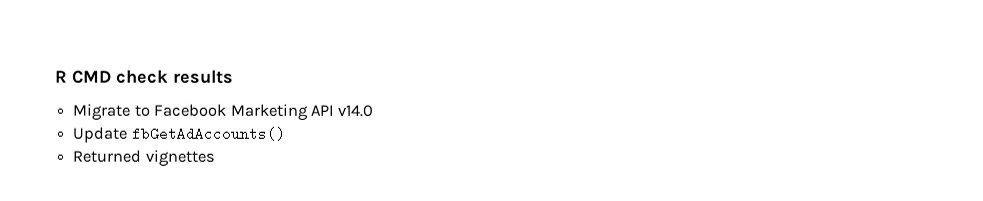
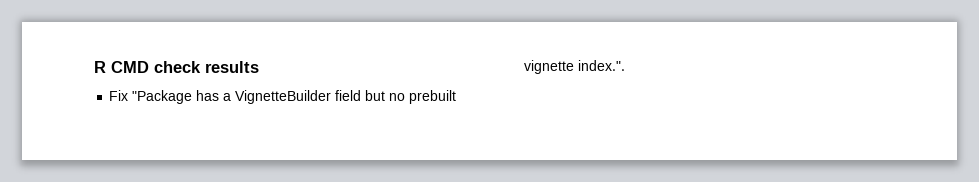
- Migrate to Facebook Marketing API v14.0
- Update fbGetAdAccounts()
- Returned vignettes
+ Fix "Package has a VignetteBuilder field but no prebuilt vignette index.".

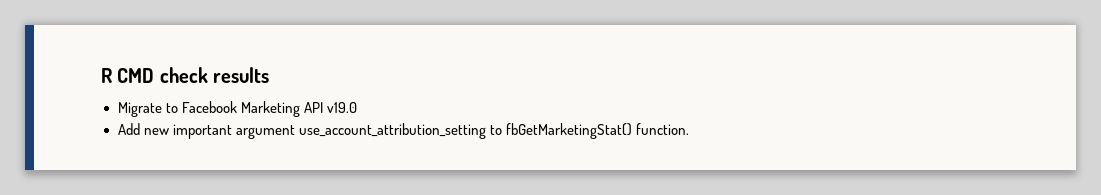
- Fix "Package has a VignetteBuilder field but no prebuilt vignette index.".
+ Migrate to Facebook Marketing API v19.0
+ Add new important argument use_account_attribution_setting to fbGetMarketingStat() function.

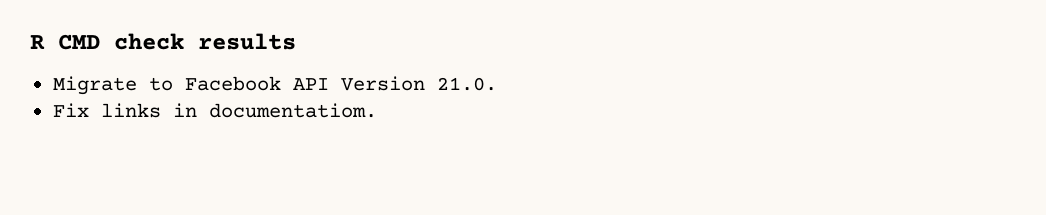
- Migrate to Facebook Marketing API v19.0
- Add new important argument use_account_attribution_setting to fbGetMarketingStat() function.
+ Migrate to Facebook API Version 21.0.
+ Fix links in documentatiom.

